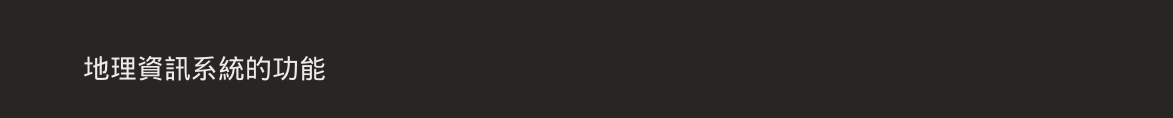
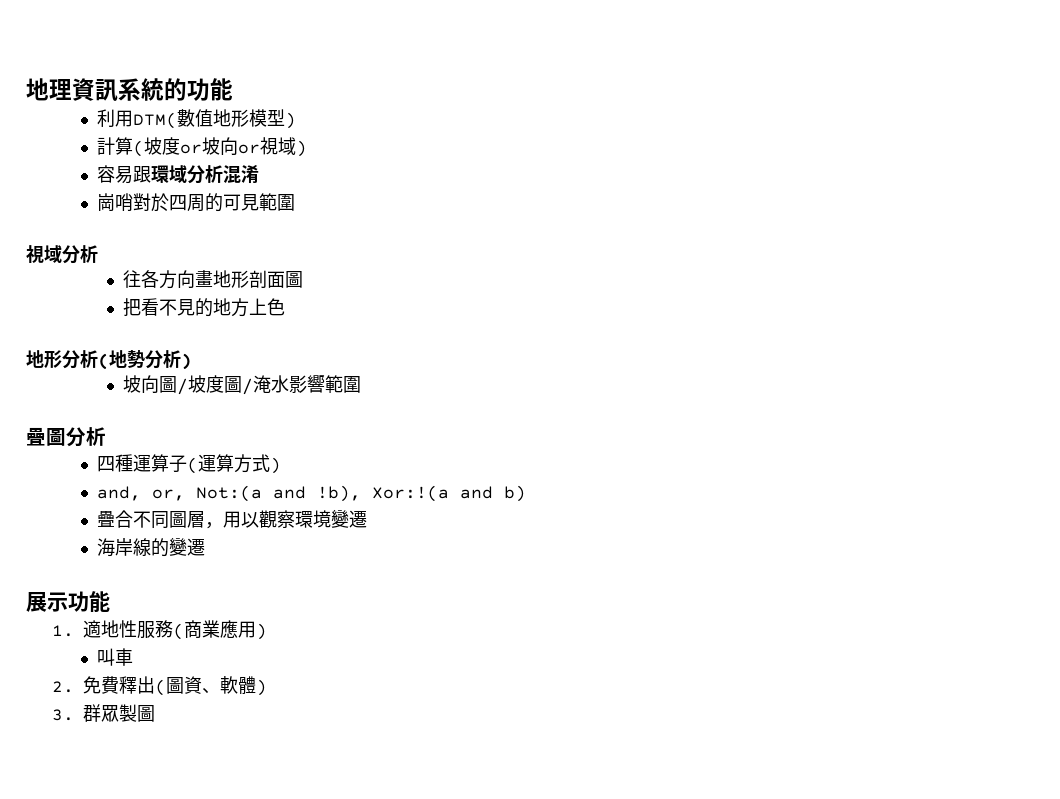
+ 利用DTM(數值地形模型)
+ 計算(坡度or坡向or視域)
+ 容易跟環域分析混淆
+ 崗哨對於四周的可見範圍
+ 視域分析
+ 往各方向畫地形剖面圖
+ 把看不見的地方上色
+ 地形分析(地勢分析)
+ 坡向圖/坡度圖/淹水影響範圍
+ 疊圖分析
+ 四種運算子(運算方式)
+ and, or, Not:(a and !b), Xor:!(a and b)
+ 疊合不同圖層，用以觀察環境變遷
+ 海岸線的變遷
+ 展示功能
+ 1.適地性服務(商業應用)
+ 叫車
+ 2.免費釋出(圖資、軟體)
+ 3.群眾製圖

